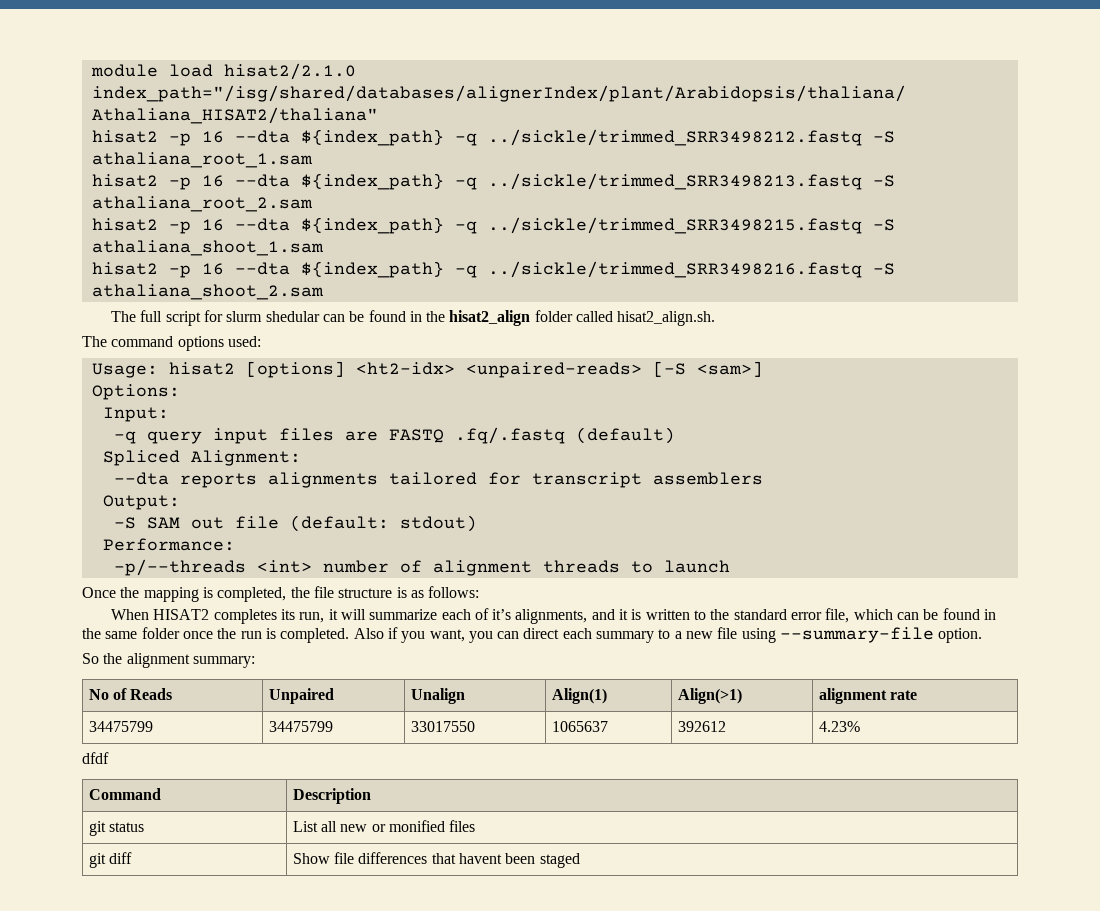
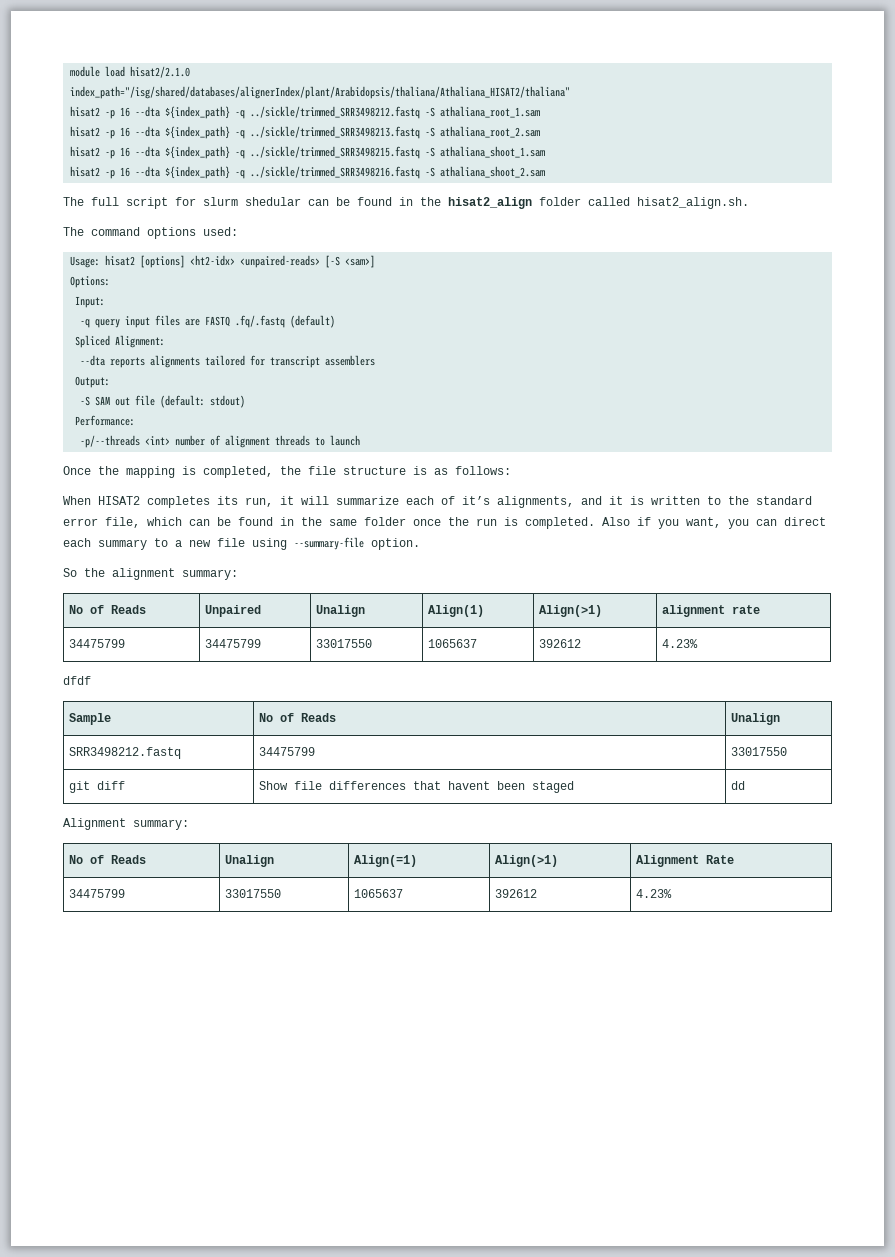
- Command | Description
- git status | List all new or monified files
+ Sample | No of Reads | Unalign
+ SRR3498212.fastq | 34475799 | 33017550
- git diff | Show file differences that havent been staged
+ git diff | Show file differences that havent been staged | dd
+ Alignment summary:
+ No of Reads | Unalign | Align(=1) | Align(>1) | Alignment Rate
+ 34475799 | 33017550 | 1065637 | 392612 | 4.23%

